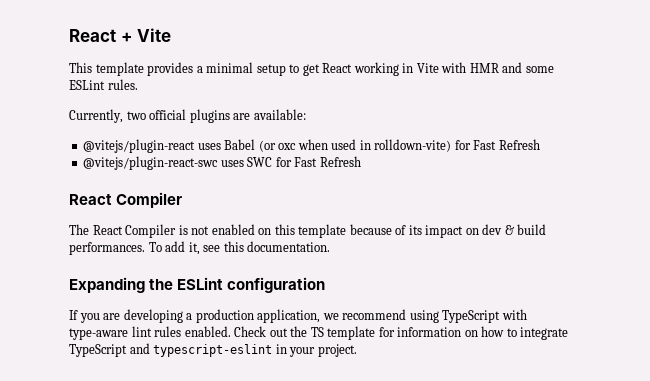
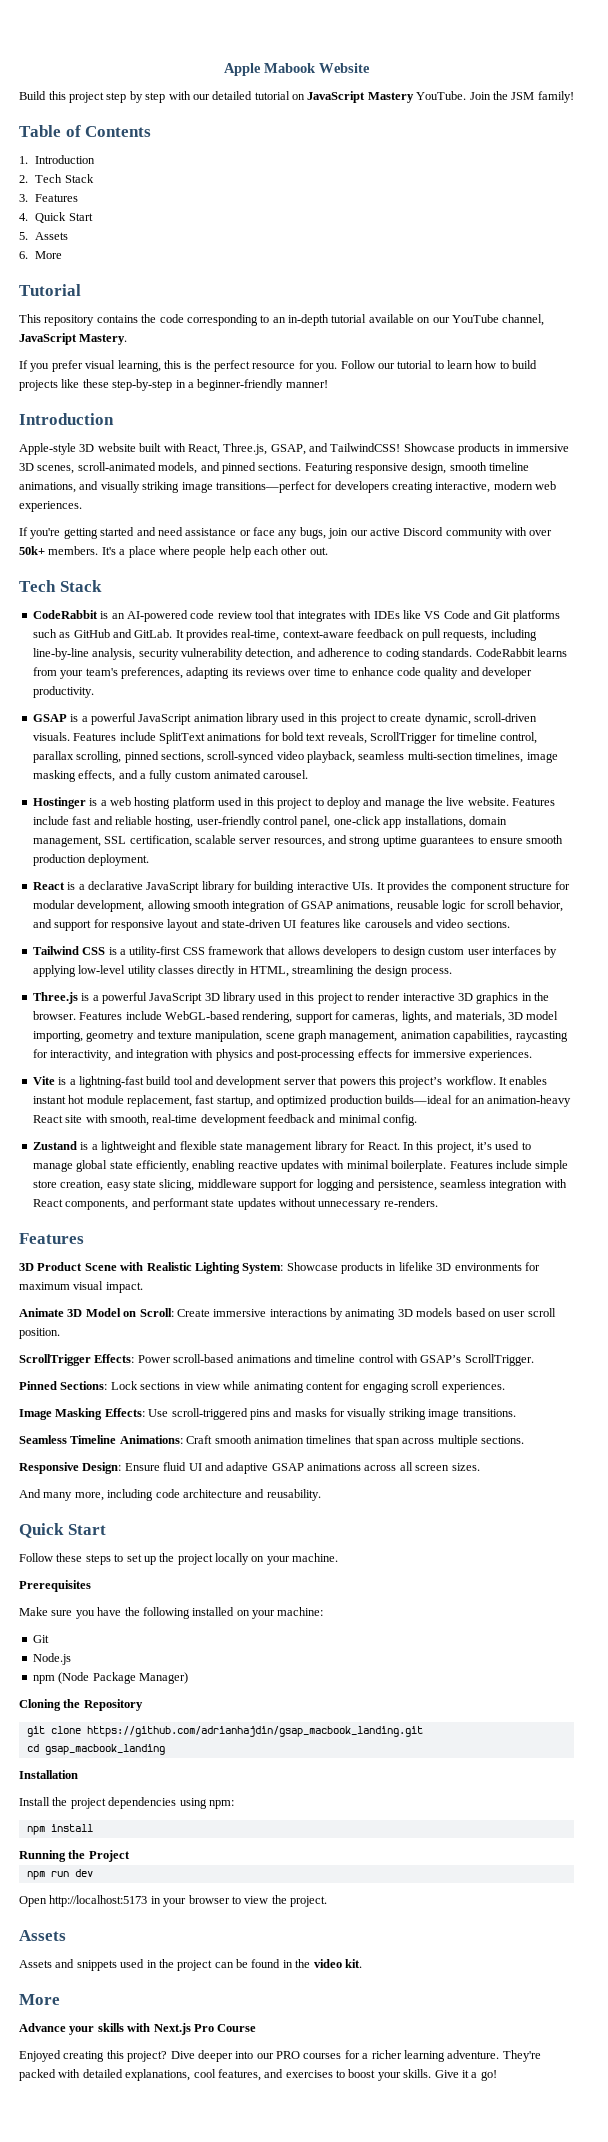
- React + Vite
- This template provides a minimal setup to get React working in Vite with HMR and some ESLint rules.
- Currently, two official plugins are available:
- @vitejs/plugin-react uses Babel (or oxc when used in rolldown-vite) for Fast Refresh
- @vitejs/plugin-react-swc uses SWC for Fast Refresh
- React Compiler
- The React Compiler is not enabled on this template because of its impact on dev & build performances. To add it, see this documentation.
- Expanding the ESLint configuration
- If you are developing a production application, we recommend using TypeScript with type-aware lint rules enabled. Check out the TS template for information on how to integrate TypeScript and typescript-eslint in your project.
+ Apple Mabook Website
+ Build this project step by step with our detailed tutorial on JavaScript Mastery YouTube. Join the JSM family!
+ Table of Contents
+ 1. Introduction
+ 2. Tech Stack
+ 3. Features
+ 4. Quick Start
+ 5. Assets
+ 6. More
+ Tutorial
+ This repository contains the code corresponding to an in-depth tutorial available on our YouTube channel, JavaScript Mastery.
+ If you prefer visual learning, this is the perfect resource for you. Follow our tutorial to learn how to build projects like these step-by-step in a beginner-friendly manner!
+ Introduction
+ Apple-style 3D website built with React, Three.js, GSAP, and TailwindCSS! Showcase products in immersive 3D scenes, scroll-animated models, and pinned sections. Featuring responsive design, smooth timeline animations, and visually striking image transitions—perfect for developers creating interactive, modern web experiences.
+ If you're getting started and need assistance or face any bugs, join our active Discord community with over 50k+ members. It's a place where people help each other out.
+ Tech Stack
+ CodeRabbit is an AI-powered code review tool that integrates with IDEs like VS Code and Git platforms such as GitHub and GitLab. It provides real-time, context-aware feedback on pull requests, including line-by-line analysis, security vulnerability detection, and adherence to coding standards. CodeRabbit learns from your team's preferences, adapting its reviews over time to enhance code quality and developer productivity.
+ GSAP is a powerful JavaScript animation library used in this project to create dynamic, scroll-driven visuals. Features include SplitText animations for bold text reveals, ScrollTrigger for timeline control, parallax scrolling, pinned sections, scroll-synced video playback, seamless multi-section timelines, image masking effects, and a fully custom animated carousel.
+ Hostinger is a web hosting platform used in this project to deploy and manage the live website. Features include fast and reliable hosting, user-friendly control panel, one-click app installations, domain management, SSL certification, scalable server resources, and strong uptime guarantees to ensure smooth production deployment.
+ React is a declarative JavaScript library for building interactive UIs. It provides the component structure for modular development, allowing smooth integration of GSAP animations, reusable logic for scroll behavior, and support for responsive layout and state-driven UI features like carousels and video sections.
+ Tailwind CSS is a utility-first CSS framework that allows developers to design custom user interfaces by applying low-level utility classes directly in HTML, streamlining the design process.
+ Three.js is a powerful JavaScript 3D library used in this project to render interactive 3D graphics in the browser. Features include WebGL-based rendering, support for cameras, lights, and materials, 3D model importing, geometry and texture manipulation, scene graph management, animation capabilities, raycasting for interactivity, and integration with physics and post-processing effects for immersive experiences.
+ Vite is a lightning-fast build tool and development server that powers this project’s workflow. It enables instant hot module replacement, fast startup, and optimized production builds—ideal for an animation-heavy React site with smooth, real-time development feedback and minimal config.
+ Zustand is a lightweight and flexible state management library for React. In this project, it’s used to manage global state efficiently, enabling reactive updates with minimal boilerplate. Features include simple store creation, easy state slicing, middleware support for logging and persistence, seamless integration with React components, and performant state updates without unnecessary re-renders.
+ Features
+ 3D Product Scene with Realistic Lighting System: Showcase products in lifelike 3D environments for maximum visual impact.
+ Animate 3D Model on Scroll: Create immersive interactions by animating 3D models based on user scroll position.
+ ScrollTrigger Effects: Power scroll-based animations and timeline control with GSAP’s ScrollTrigger.
+ Pinned Sections: Lock sections in view while animating content for engaging scroll experiences.
+ Image Masking Effects: Use scroll-triggered pins and masks for visually striking image transitions.
+ Seamless Timeline Animations: Craft smooth animation timelines that span across multiple sections.
+ Responsive Design: Ensure fluid UI and adaptive GSAP animations across all screen sizes.
+ And many more, including code architecture and reusability.
+ Quick Start
+ Follow these steps to set up the project locally on your machine.
+ Prerequisites
+ Make sure you have the following installed on your machine:
+ Git
+ Node.js
+ npm (Node Package Manager)
+ Cloning the Repository
+ git clone https://github.com/adrianhajdin/gsap_macbook_landing.git
+ cd gsap_macbook_landing
+ Installation
+ Install the project dependencies using npm:
+ npm install
+ Running the Project
+ npm run dev
+ Open http://localhost:5173 in your browser to view the project.
+ Assets
+ Assets and snippets used in the project can be found in the video kit.
+ More
+ Advance your skills with Next.js Pro Course
+ Enjoyed creating this project? Dive deeper into our PRO courses for a richer learning adventure. They're packed with detailed explanations, cool features, and exercises to boost your skills. Give it a go!

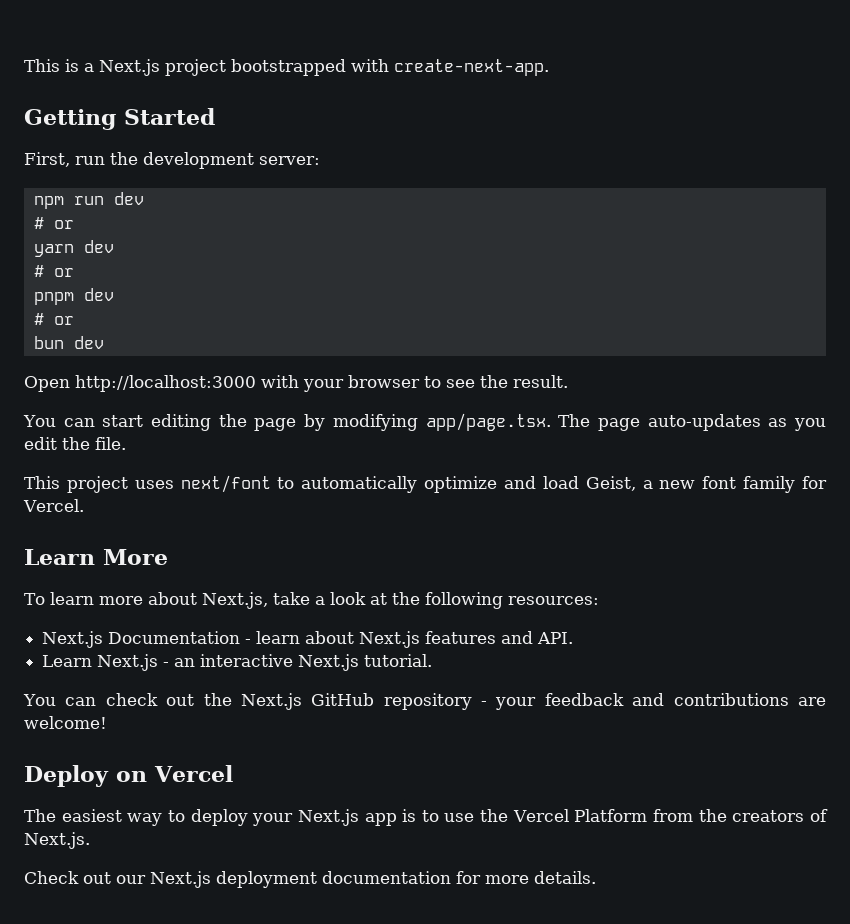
- Apple Mabook Website
- Build this project step by step with our detailed tutorial on JavaScript Mastery YouTube. Join the JSM family!
- Table of Contents
- 1. Introduction
- 2. Tech Stack
- 3. Features
- 4. Quick Start
- 5. Assets
- 6. More
- Tutorial
- This repository contains the code corresponding to an in-depth tutorial available on our YouTube channel, JavaScript Mastery.
- If you prefer visual learning, this is the perfect resource for you. Follow our tutorial to learn how to build projects like these step-by-step in a beginner-friendly manner!
- Introduction
- Apple-style 3D website built with React, Three.js, GSAP, and TailwindCSS! Showcase products in immersive 3D scenes, scroll-animated models, and pinned sections. Featuring responsive design, smooth timeline animations, and visually striking image transitions—perfect for developers creating interactive, modern web experiences.
- If you're getting started and need assistance or face any bugs, join our active Discord community with over 50k+ members. It's a place where people help each other out.
- Tech Stack
- CodeRabbit is an AI-powered code review tool that integrates with IDEs like VS Code and Git platforms such as GitHub and GitLab. It provides real-time, context-aware feedback on pull requests, including line-by-line analysis, security vulnerability detection, and adherence to coding standards. CodeRabbit learns from your team's preferences, adapting its reviews over time to enhance code quality and developer productivity.
- GSAP is a powerful JavaScript animation library used in this project to create dynamic, scroll-driven visuals. Features include SplitText animations for bold text reveals, ScrollTrigger for timeline control, parallax scrolling, pinned sections, scroll-synced video playback, seamless multi-section timelines, image masking effects, and a fully custom animated carousel.
- Hostinger is a web hosting platform used in this project to deploy and manage the live website. Features include fast and reliable hosting, user-friendly control panel, one-click app installations, domain management, SSL certification, scalable server resources, and strong uptime guarantees to ensure smooth production deployment.
- React is a declarative JavaScript library for building interactive UIs. It provides the component structure for modular development, allowing smooth integration of GSAP animations, reusable logic for scroll behavior, and support for responsive layout and state-driven UI features like carousels and video sections.
- Tailwind CSS is a utility-first CSS framework that allows developers to design custom user interfaces by applying low-level utility classes directly in HTML, streamlining the design process.
- Three.js is a powerful JavaScript 3D library used in this project to render interactive 3D graphics in the browser. Features include WebGL-based rendering, support for cameras, lights, and materials, 3D model importing, geometry and texture manipulation, scene graph management, animation capabilities, raycasting for interactivity, and integration with physics and post-processing effects for immersive experiences.
- Vite is a lightning-fast build tool and development server that powers this project’s workflow. It enables instant hot module replacement, fast startup, and optimized production builds—ideal for an animation-heavy React site with smooth, real-time development feedback and minimal config.
- Zustand is a lightweight and flexible state management library for React. In this project, it’s used to manage global state efficiently, enabling reactive updates with minimal boilerplate. Features include simple store creation, easy state slicing, middleware support for logging and persistence, seamless integration with React components, and performant state updates without unnecessary re-renders.
- Features
- 3D Product Scene with Realistic Lighting System: Showcase products in lifelike 3D environments for maximum visual impact.
- Animate 3D Model on Scroll: Create immersive interactions by animating 3D models based on user scroll position.
- ScrollTrigger Effects: Power scroll-based animations and timeline control with GSAP’s ScrollTrigger.
- Pinned Sections: Lock sections in view while animating content for engaging scroll experiences.
- Image Masking Effects: Use scroll-triggered pins and masks for visually striking image transitions.
- Seamless Timeline Animations: Craft smooth animation timelines that span across multiple sections.
- Responsive Design: Ensure fluid UI and adaptive GSAP animations across all screen sizes.
- And many more, including code architecture and reusability.
- Quick Start
- Follow these steps to set up the project locally on your machine.
- Prerequisites
- Make sure you have the following installed on your machine:
- Git
- Node.js
- npm (Node Package Manager)
- Cloning the Repository
- git clone https://github.com/adrianhajdin/gsap_macbook_landing.git
- cd gsap_macbook_landing
- Installation
- Install the project dependencies using npm:
- npm install
- Running the Project
+ This is a Next.js project bootstrapped with create-next-app.
+ Getting Started
+ First, run the development server:
  npm run dev
+ # or
+ yarn dev
+ # or
+ pnpm dev
+ # or
+ bun dev
- Open http://localhost:5173 in your browser to view the project.
- Assets
- Assets and snippets used in the project can be found in the video kit.
- More
- Advance your skills with Next.js Pro Course
- Enjoyed creating this project? Dive deeper into our PRO courses for a richer learning adventure. They're packed with detailed explanations, cool features, and exercises to boost your skills. Give it a go!
+ Open http://localhost:3000 with your browser to see the result.
+ You can start editing the page by modifying app/page.tsx. The page auto-updates as you edit the file.
+ This project uses next/font to automatically optimize and load Geist, a new font family for Vercel.
+ Learn More
+ To learn more about Next.js, take a look at the following resources:
+ Next.js Documentation - learn about Next.js features and API.
+ Learn Next.js - an interactive Next.js tutorial.
+ You can check out the Next.js GitHub repository - your feedback and contributions are welcome!
+ Deploy on Vercel
+ The easiest way to deploy your Next.js app is to use the Vercel Platform from the creators of Next.js.
+ Check out our Next.js deployment documentation for more details.

